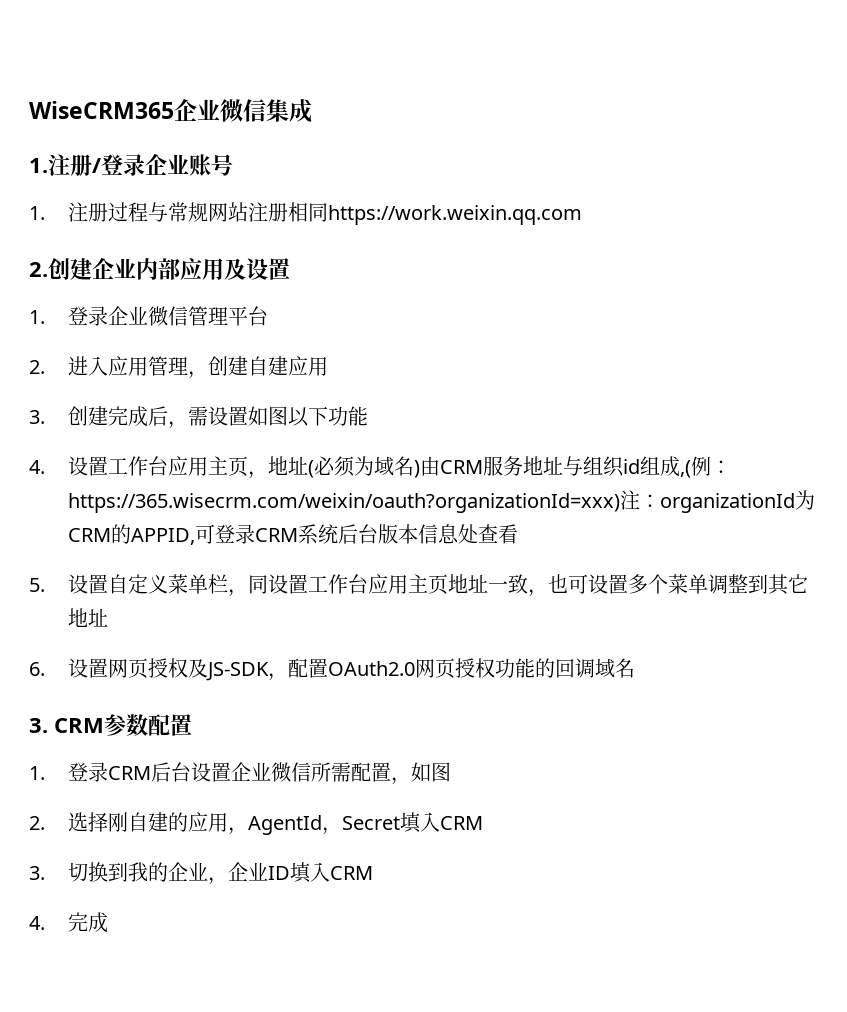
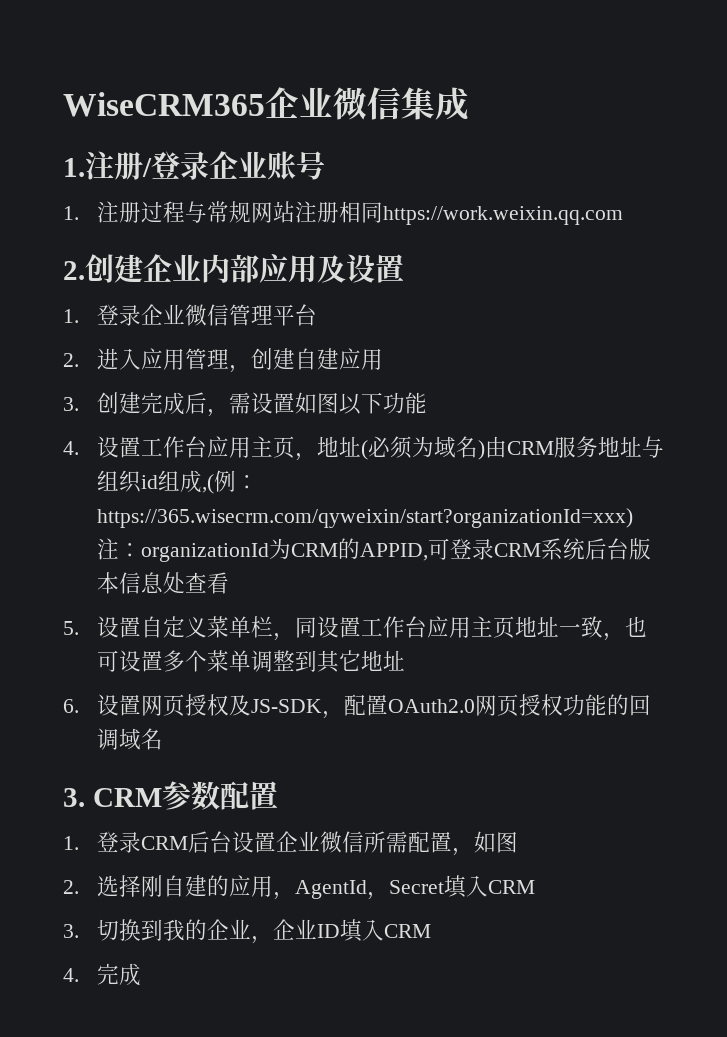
- 4.设置工作台应用主页，地址(必须为域名)由CRM服务地址与组织id组成,(例：https://365.wisecrm.com/weixin/oauth?organizationId=xxx)注：organizationId为CRM的APPID,可登录CRM系统后台版本信息处查看
+ 4.设置工作台应用主页，地址(必须为域名)由CRM服务地址与组织id组成,(例：https://365.wisecrm.com/qyweixin/start?organizationId=xxx)注：organizationId为CRM的APPID,可登录CRM系统后台版本信息处查看

